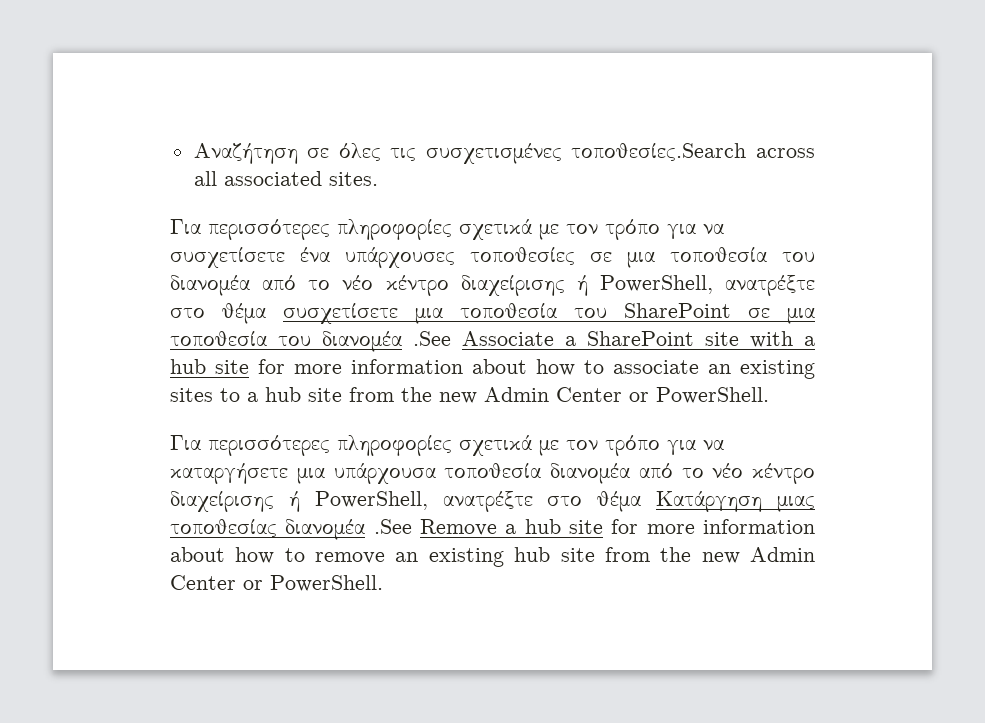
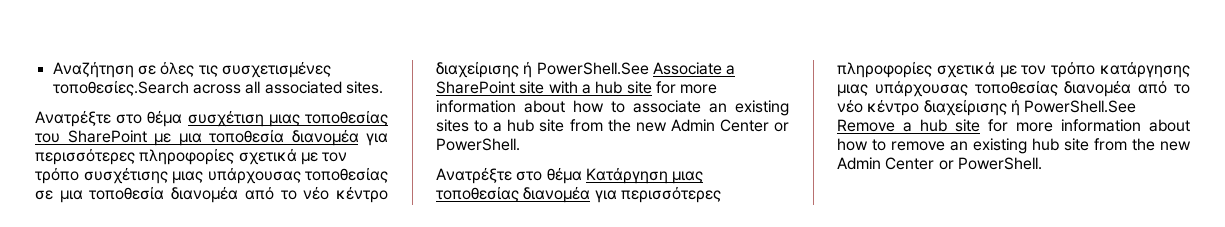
- Για περισσότερες πληροφορίες σχετικά με τον τρόπο για να συσχετίσετε ένα υπάρχουσες τοποθεσίες σε μια τοποθεσία του διανομέα από το νέο κέντρο διαχείρισης ή PowerShell, ανατρέξτε στο θέμα συσχετίσετε μια τοποθεσία του SharePoint σε μια τοποθεσία του διανομέα .See Associate a SharePoint site with a hub site for more information about how to associate an existing sites to a hub site from the new Admin Center or PowerShell.
+ Ανατρέξτε στο θέμα συσχέτιση μιας τοποθεσίας του SharePoint με μια τοποθεσία διανομέα για περισσότερες πληροφορίες σχετικά με τον τρόπο συσχέτισης μιας υπάρχουσας τοποθεσίας σε μια τοποθεσία διανομέα από το νέο κέντρο διαχείρισης ή PowerShell.See Associate a SharePoint site with a hub site for more information about how to associate an existing sites to a hub site from the new Admin Center or PowerShell.
- Για περισσότερες πληροφορίες σχετικά με τον τρόπο για να καταργήσετε μια υπάρχουσα τοποθεσία διανομέα από το νέο κέντρο διαχείρισης ή PowerShell, ανατρέξτε στο θέμα Κατάργηση μιας τοποθεσίας διανομέα .See Remove a hub site for more information about how to remove an existing hub site from the new Admin Center or PowerShell.
+ Ανατρέξτε στο θέμα Κατάργηση μιας τοποθεσίας διανομέα για περισσότερες πληροφορίες σχετικά με τον τρόπο κατάργησης μιας υπάρχουσας τοποθεσίας διανομέα από το νέο κέντρο διαχείρισης ή PowerShell.See Remove a hub site for more information about how to remove an existing hub site from the new Admin Center or PowerShell.

